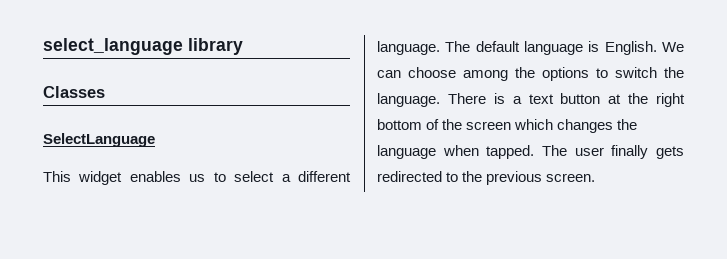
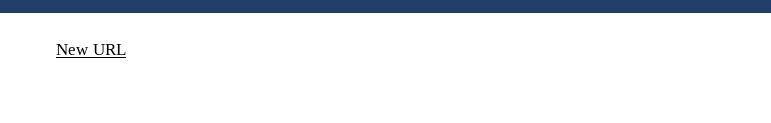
- select_language library
- Classes
- SelectLanguage
- This widget enables us to select a different language. The default language is English. We can choose among the options to switch the language. There is a text button at the right bottom of the screen which changes the language when tapped. The user finally gets redirected to the previous screen.
+ New URL

